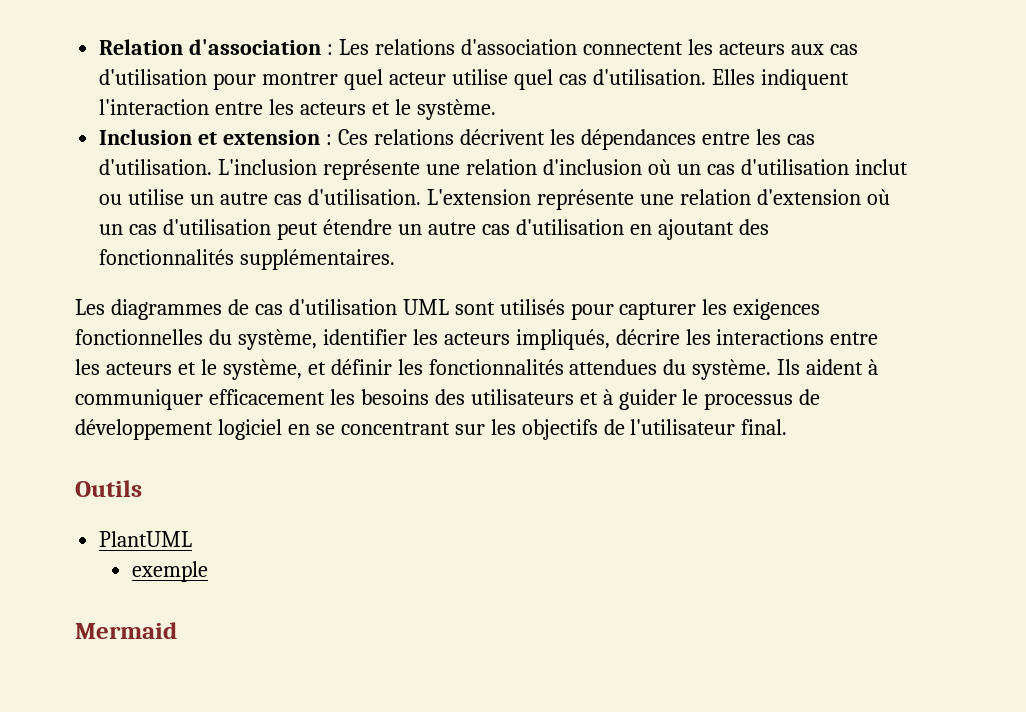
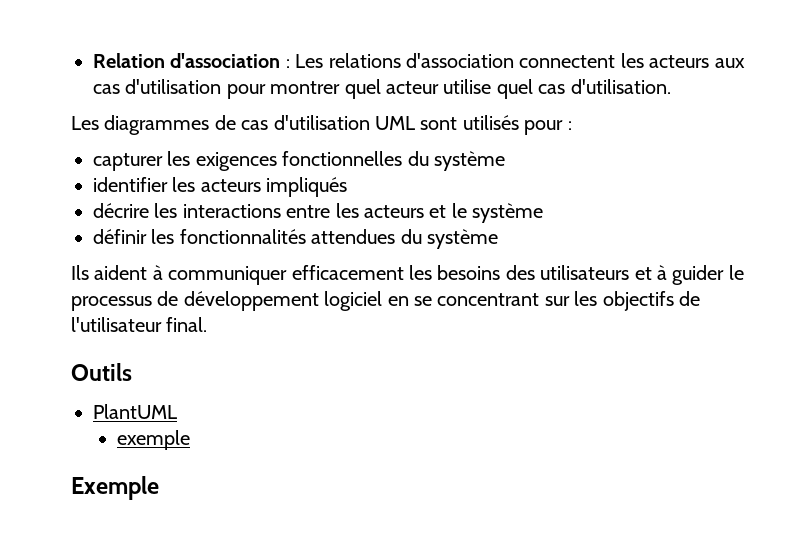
- Elles indiquent l'interaction entre les acteurs et le système.
- Inclusion et extension : Ces relations décrivent les dépendances entre les cas d'utilisation. L'inclusion représente une relation d'inclusion où un cas d'utilisation inclut ou utilise un autre cas d'utilisation. L'extension représente une relation d'extension où un cas d'utilisation peut étendre un autre cas d'utilisation en ajoutant des fonctionnalités supplémentaires.
- Les diagrammes de cas d'utilisation UML sont utilisés pour capturer les exigences fonctionnelles du système, identifier les acteurs impliqués, décrire les interactions entre les acteurs et le système, et définir les fonctionnalités attendues du système. Ils aident à communiquer efficacement les besoins des utilisateurs et à guider le processus de développement logiciel en se concentrant sur les objectifs de l'utilisateur final.
+ Les diagrammes de cas d'utilisation UML sont utilisés pour :
+ capturer les exigences fonctionnelles du système
+ identifier les acteurs impliqués
+ décrire les interactions entre les acteurs et le système
+ définir les fonctionnalités attendues du système
+ Ils aident à communiquer efficacement les besoins des utilisateurs et à guider le processus de développement logiciel en se concentrant sur les objectifs de l'utilisateur final.
- Mermaid
+ Exemple

